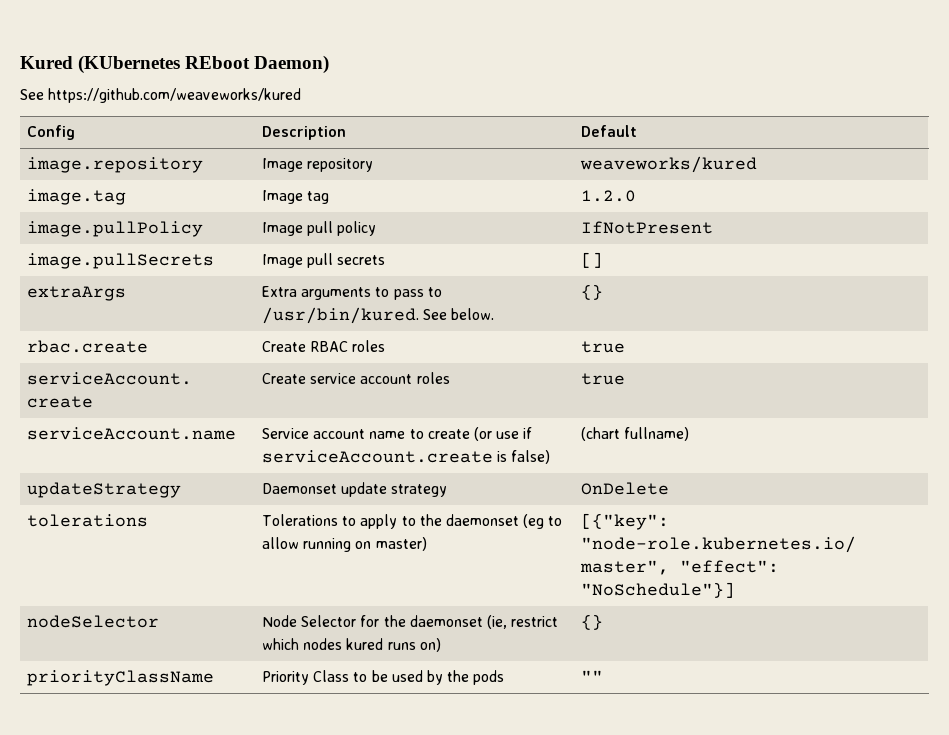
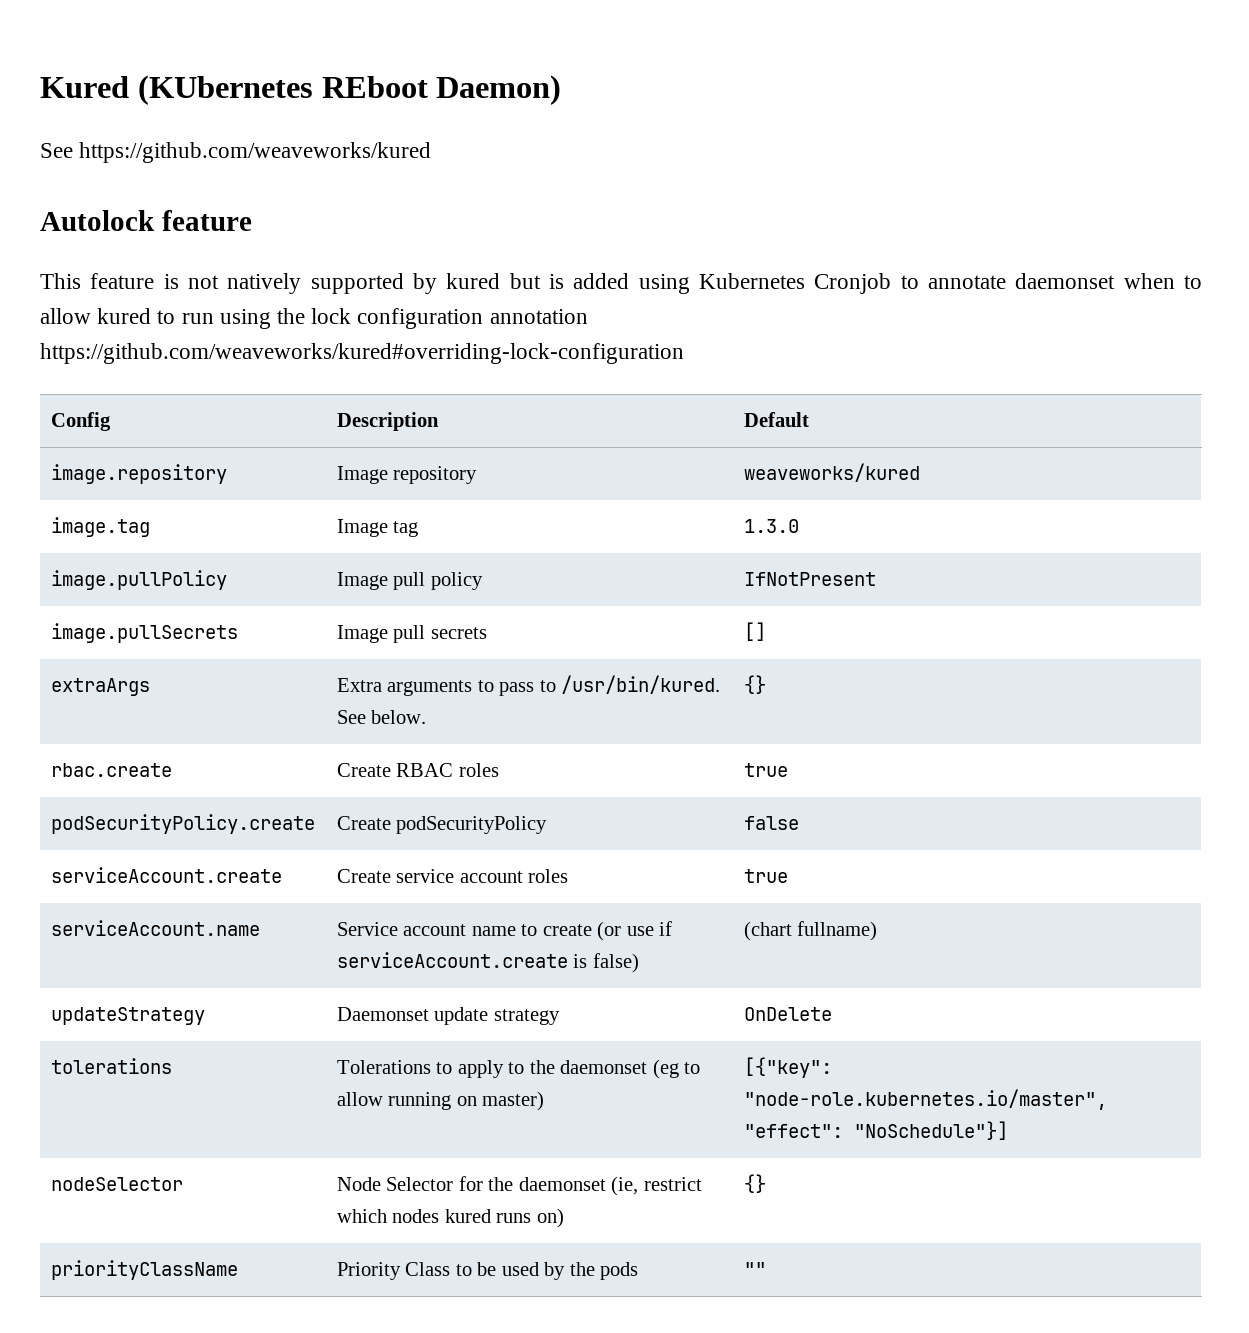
+ Autolock feature
+ This feature is not natively supported by kured but is added using Kubernetes Cronjob to annotate daemonset when to allow kured to run using the lock configuration annotation https://github.com/weaveworks/kured#overriding-lock-configuration
- image.tag | Image tag | 1.2.0
+ image.tag | Image tag | 1.3.0
+ podSecurityPolicy.create | Create podSecurityPolicy | false

